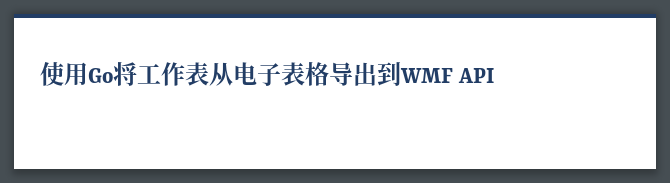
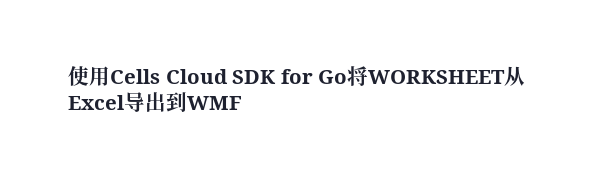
- 使用Go将工作表从电子表格导出到WMF API
+ 使用Cells Cloud SDK for Go将WORKSHEET从Excel导出到WMF

